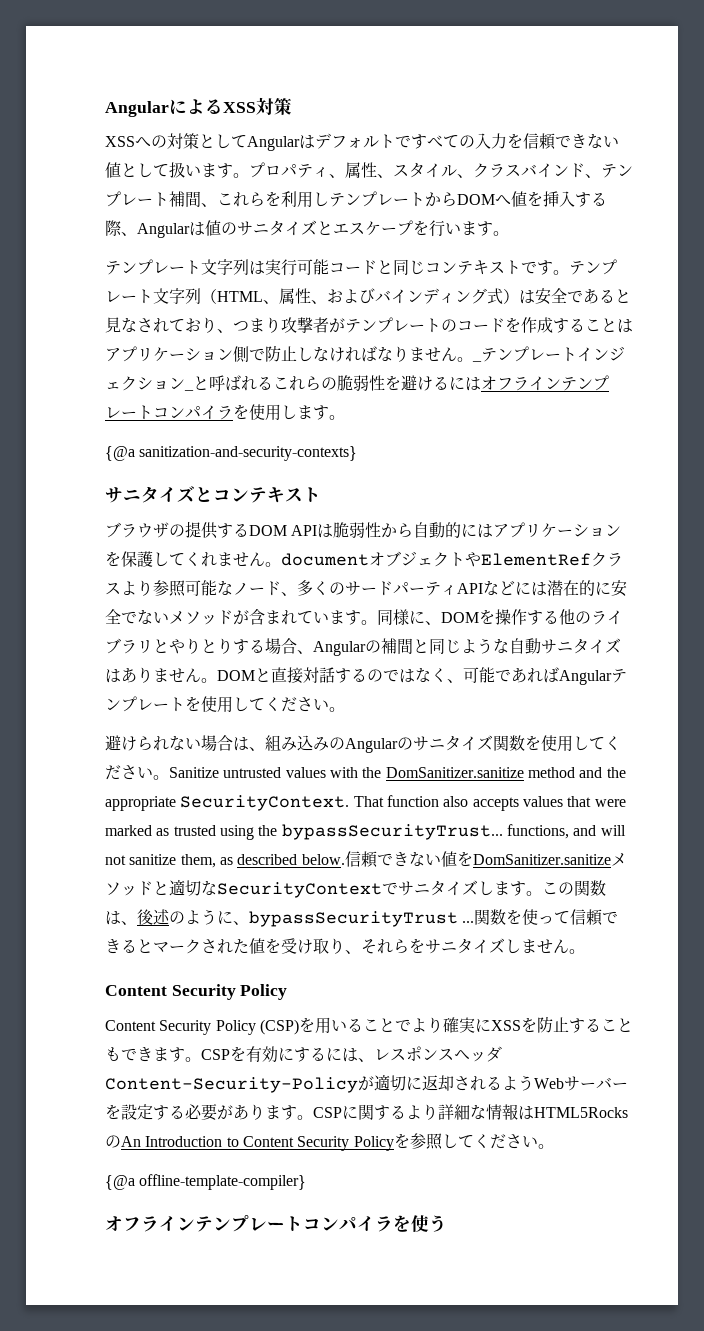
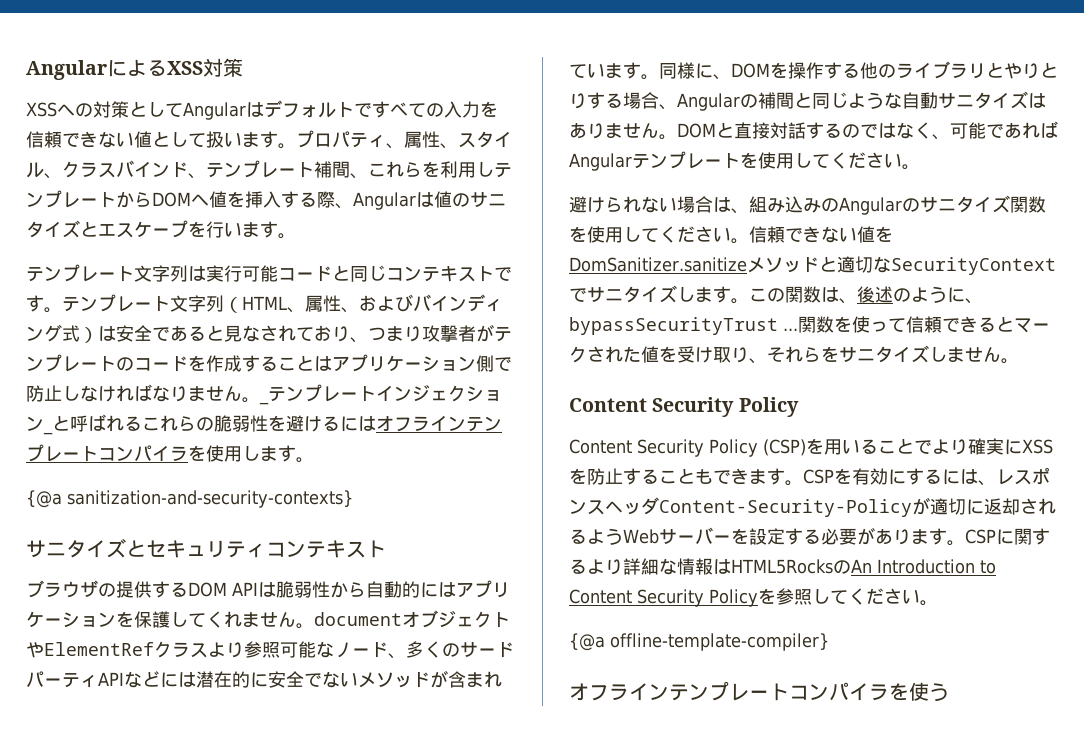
- サニタイズとコンテキスト
+ サニタイズとセキュリティコンテキスト
- Sanitize untrusted values with the DomSanitizer.sanitize method and the appropriate SecurityContext. That function also accepts values that were marked as trusted using the bypassSecurityTrust... functions, and will not sanitize them, as described below.

